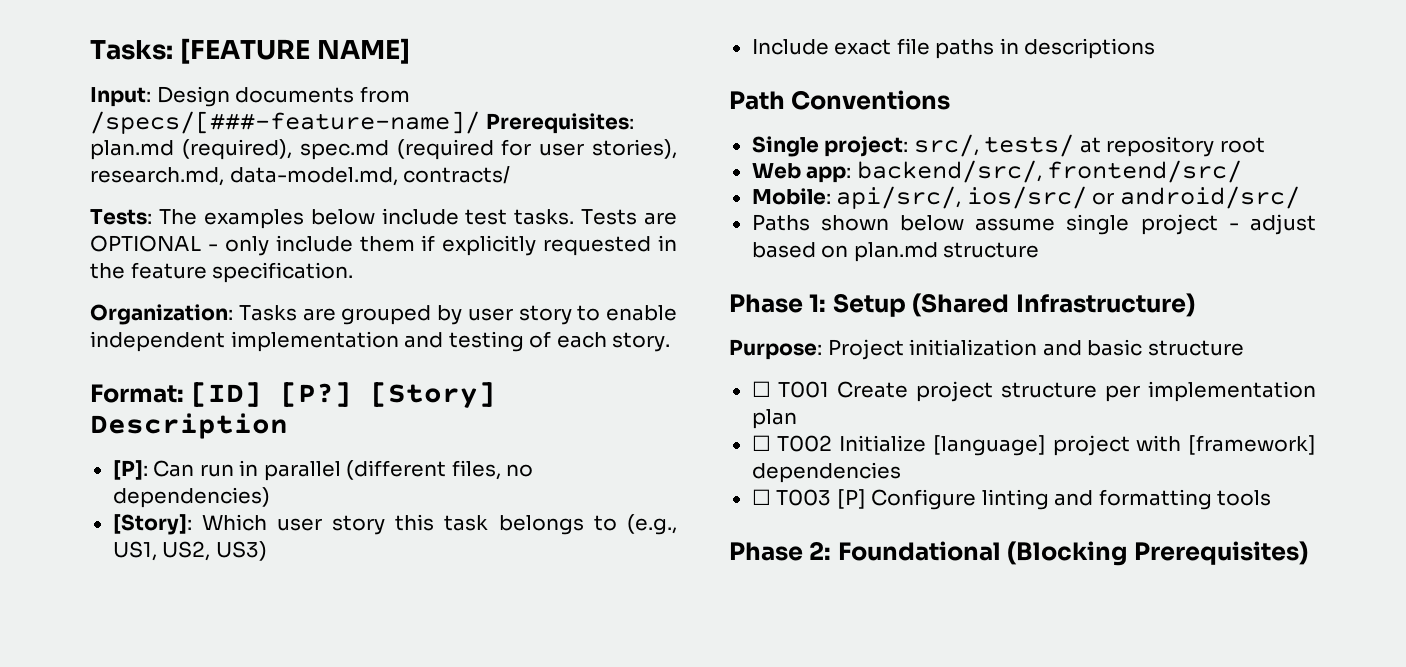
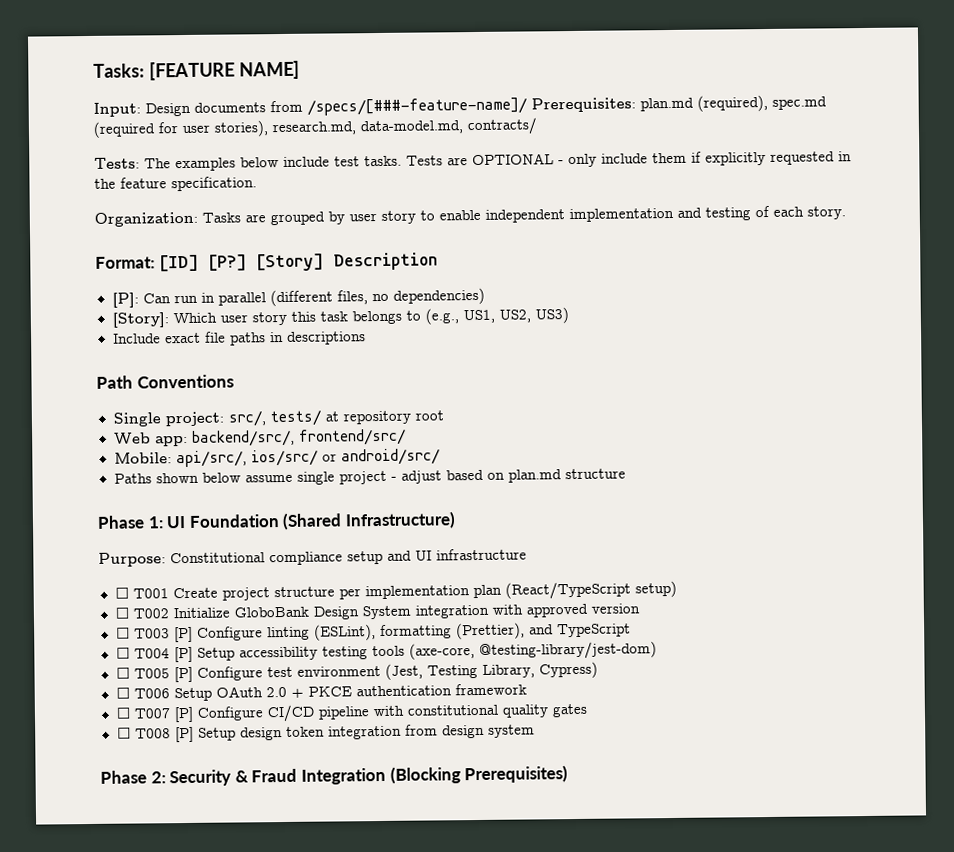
- Phase 1: Setup (Shared Infrastructure)
+ Phase 1: UI Foundation (Shared Infrastructure)
- Purpose: Project initialization and basic structure
+ Purpose: Constitutional compliance setup and UI infrastructure
- ☐ T001 Create project structure per implementation plan
+ ☐ T001 Create project structure per implementation plan (React/TypeScript setup)
- ☐ T002 Initialize [language] project with [framework] dependencies
+ ☐ T002 Initialize GloboBank Design System integration with approved version
- ☐ T003 [P] Configure linting and formatting tools
- Phase 2: Foundational (Blocking Prerequisites)
+ ☐ T003 [P] Configure linting (ESLint), formatting (Prettier), and TypeScript
+ ☐ T004 [P] Setup accessibility testing tools (axe-core, @testing-library/jest-dom)
+ ☐ T005 [P] Configure test environment (Jest, Testing Library, Cypress)
+ ☐ T006 Setup OAuth 2.0 + PKCE authentication framework
+ ☐ T007 [P] Configure CI/CD pipeline with constitutional quality gates
+ ☐ T008 [P] Setup design token integration from design system
+ Phase 2: Security & Fraud Integration (Blocking Prerequisites)

